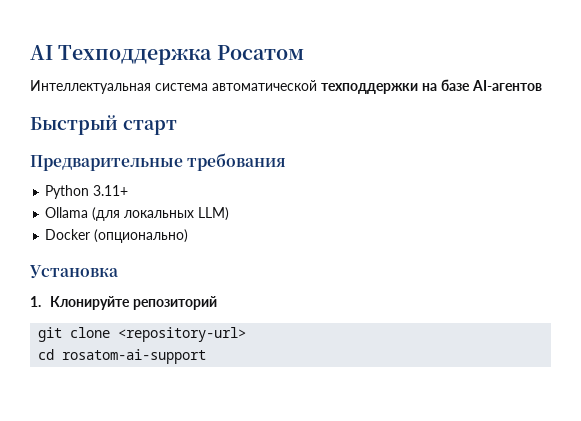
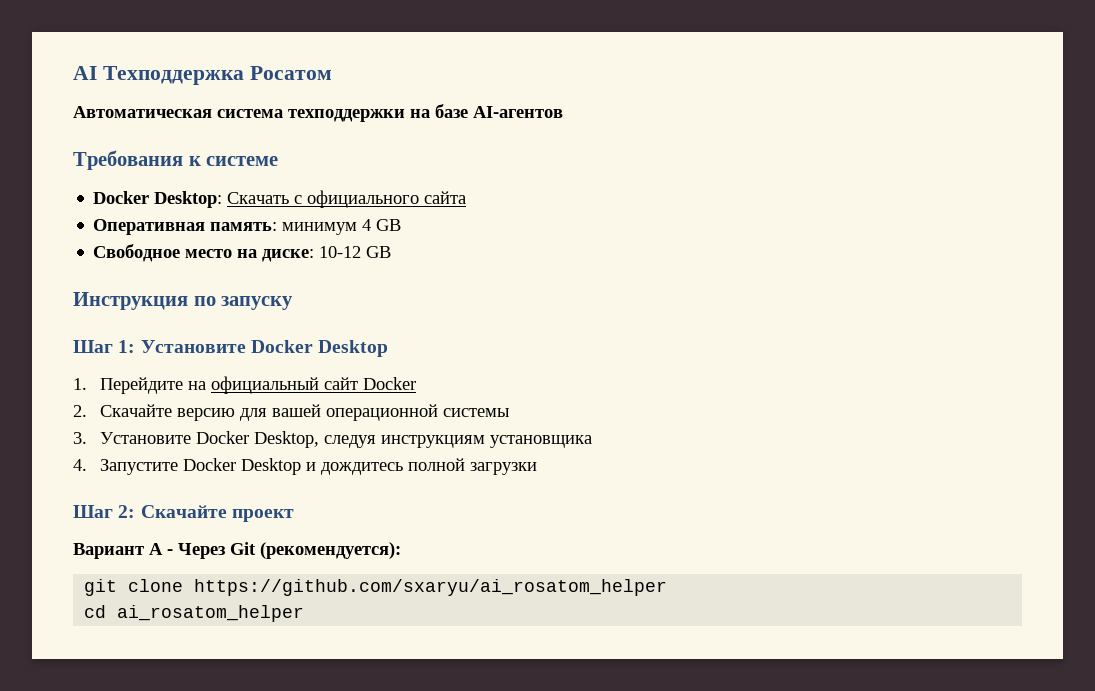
- Интеллектуальная система автоматической техподдержки на базе AI-агентов
+ Автоматическая система техподдержки на базе AI-агентов
- Быстрый старт
- Предварительные требования
- Python 3.11+
- Ollama (для локальных LLM)
- Docker (опционально)
- Установка
- 1. Клонируйте репозиторий
+ Требования к системе
+ Docker Desktop: Скачать с официального сайта
+ Оперативная память: минимум 4 GB
+ Свободное место на диске: 10-12 GB
+ Инструкция по запуску
+ Шаг 1: Установите Docker Desktop
+ 1. Перейдите на официальный сайт Docker
+ 2. Скачайте версию для вашей операционной системы
+ 3. Установите Docker Desktop, следуя инструкциям установщика
+ 4. Запустите Docker Desktop и дождитесь полной загрузки
+ Шаг 2: Скачайте проект
+ Вариант A - Через Git (рекомендуется):
- git clone <repository-url>
+ git clone https://github.com/sxaryu/ai_rosatom_helper
- cd rosatom-ai-support
+ cd ai_rosatom_helper

